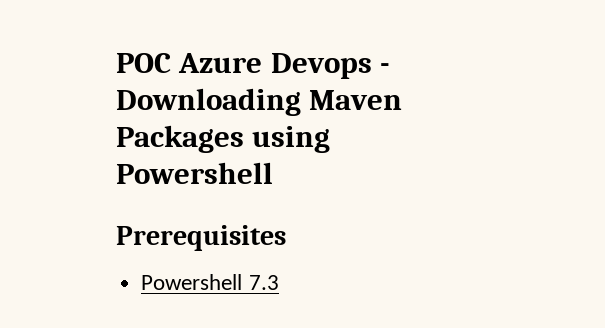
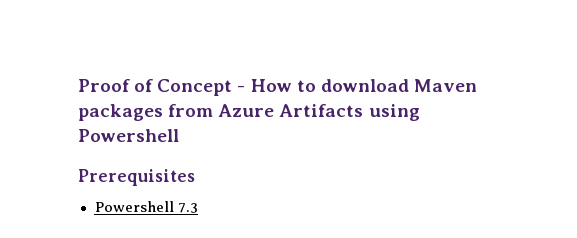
- POC Azure Devops - Downloading Maven Packages using Powershell
+ Proof of Concept - How to download Maven packages from Azure Artifacts using Powershell

